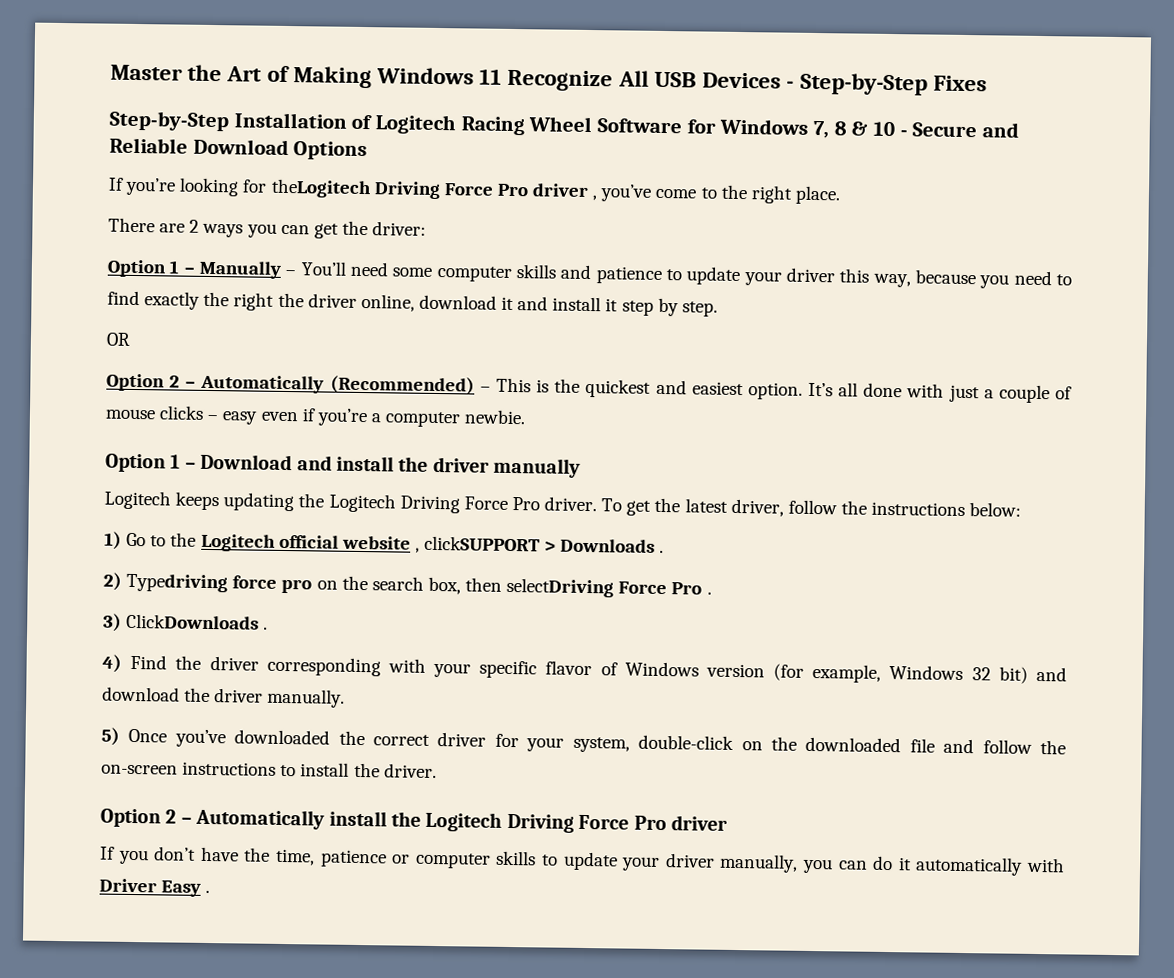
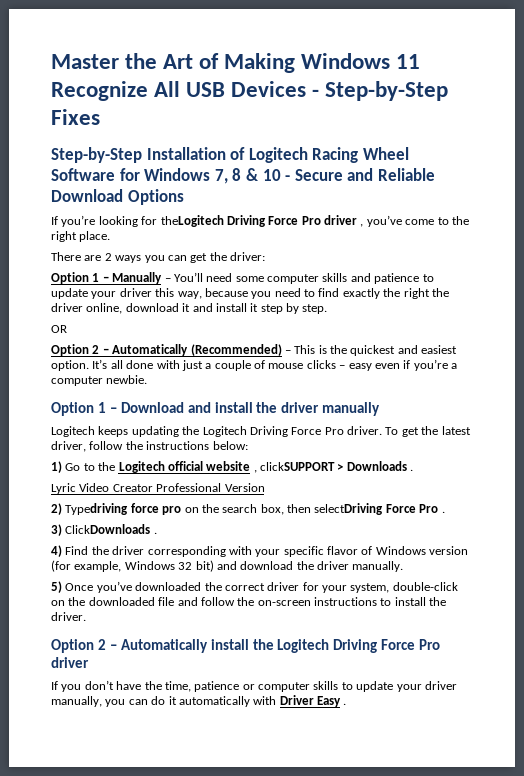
+ Lyric Video Creator Professional Version

